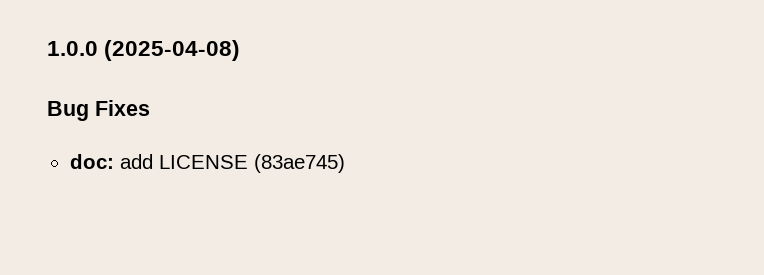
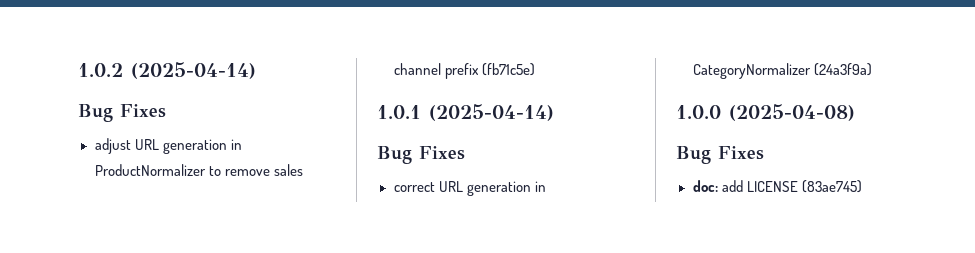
+ 1.0.2 (2025-04-14)
+ Bug Fixes
+ adjust URL generation in ProductNormalizer to remove sales channel prefix (fb71c5e)
+ 1.0.1 (2025-04-14)
+ Bug Fixes
+ correct URL generation in CategoryNormalizer (24a3f9a)

